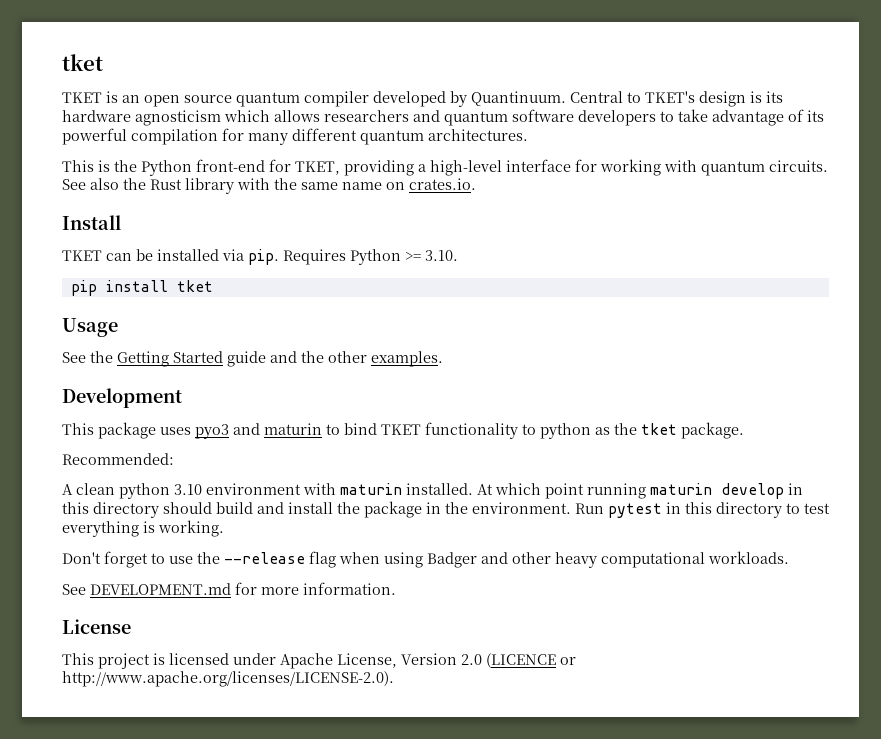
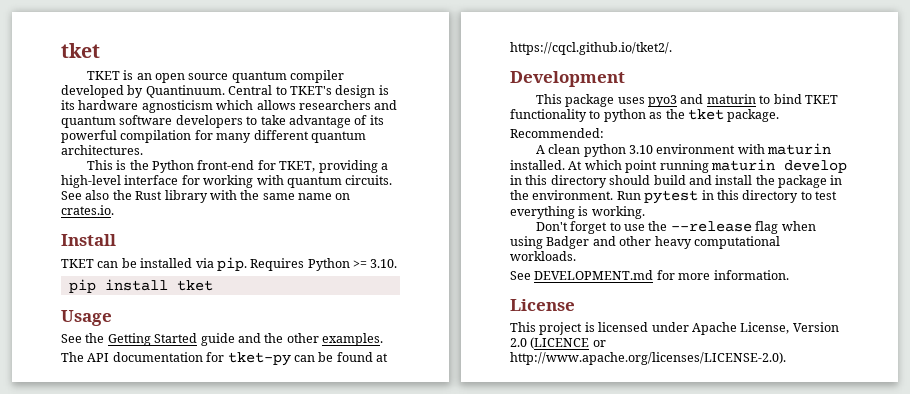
+ The API documentation for tket-py can be found at https://cqcl.github.io/tket2/.

